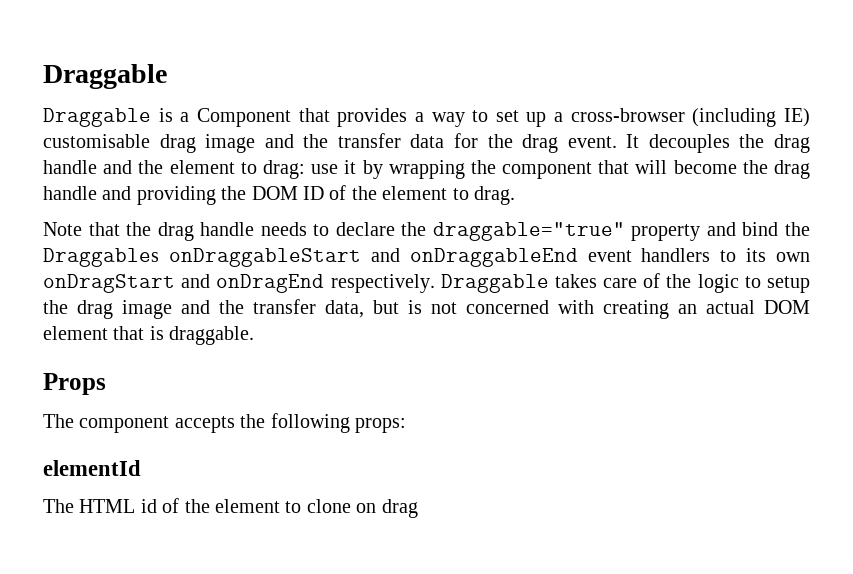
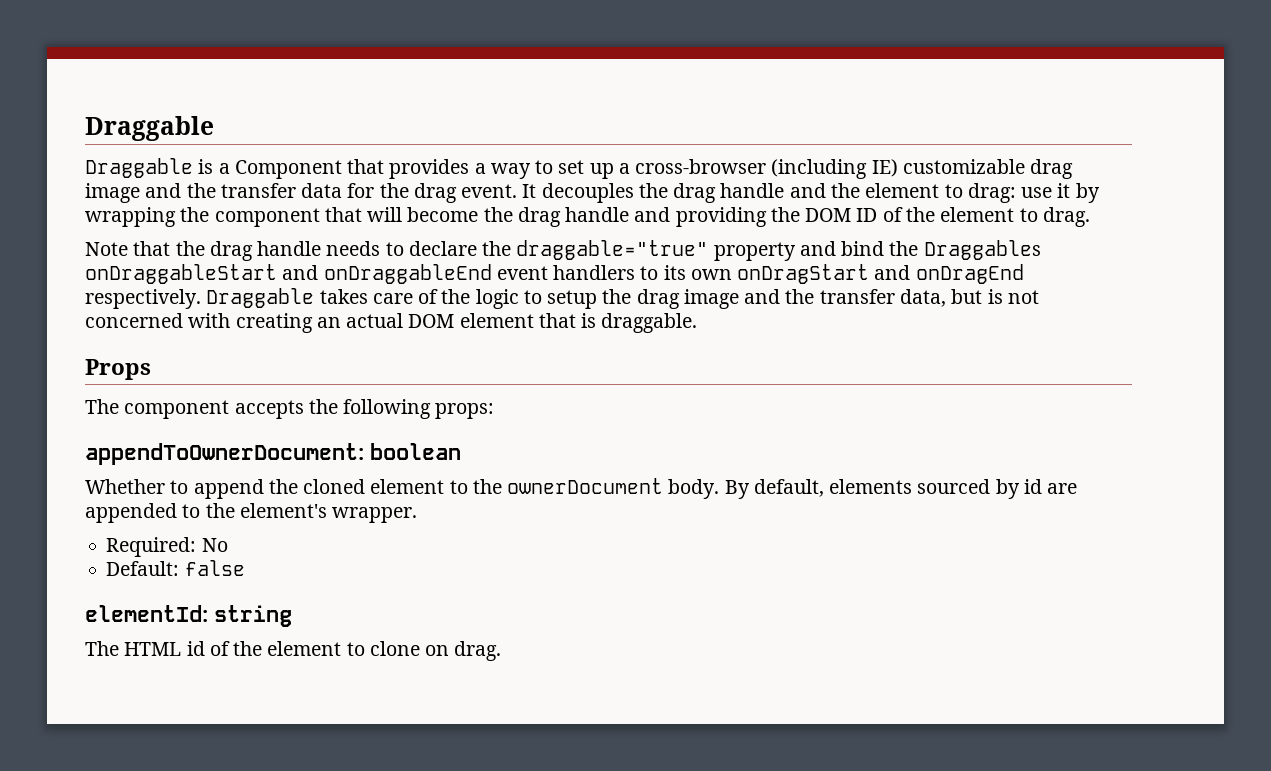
- Draggable is a Component that provides a way to set up a cross-browser (including IE) customisable drag image and the transfer data for the drag event.
+ Draggable is a Component that provides a way to set up a cross-browser (including IE) customizable drag image and the transfer data for the drag event.
- elementId
+ appendToOwnerDocument: boolean
+ Whether to append the cloned element to the ownerDocument body. By default, elements sourced by id are appended to the element's wrapper.
+ Required: No
+ Default: false
+ elementId: string
- The HTML id of the element to clone on drag
+ The HTML id of the element to clone on drag.

